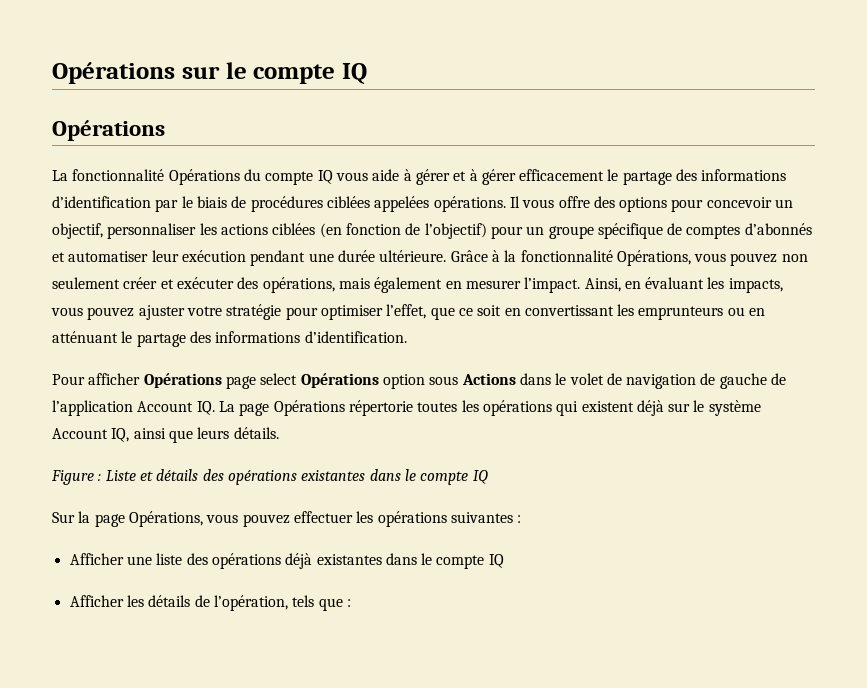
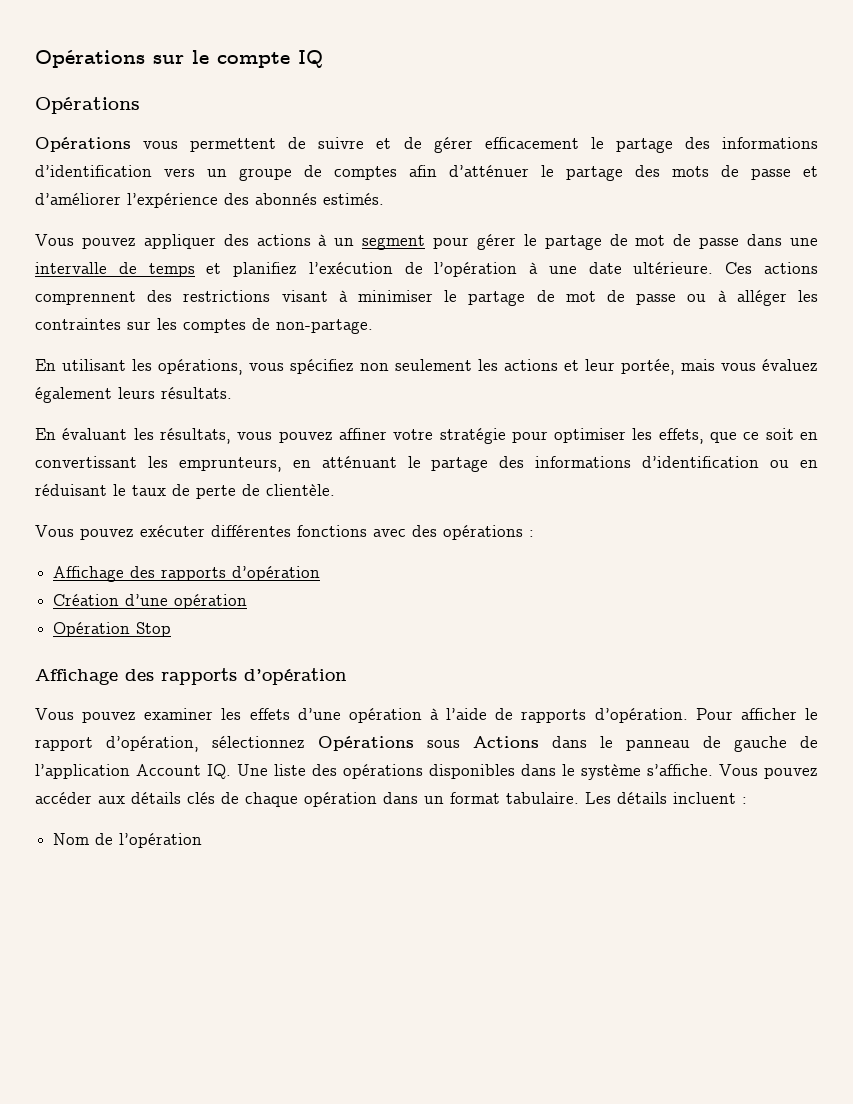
- La fonctionnalité Opérations du compte IQ vous aide à gérer et à gérer efficacement le partage des informations d’identification par le biais de procédures ciblées appelées opérations. Il vous offre des options pour concevoir un objectif, personnaliser les actions ciblées (en fonction de l’objectif) pour un groupe spécifique de comptes d’abonnés et automatiser leur exécution pendant une durée ultérieure. Grâce à la fonctionnalité Opérations, vous pouvez non seulement créer et exécuter des opérations, mais également en mesurer l’impact. Ainsi, en évaluant les impacts, vous pouvez ajuster votre stratégie pour optimiser l’effet, que ce soit en convertissant les emprunteurs ou en atténuant le partage des informations d’identification.
- Pour afficher Opérations page select Opérations option sous Actions dans le volet de navigation de gauche de l’application Account IQ. La page Opérations répertorie toutes les opérations qui existent déjà sur le système Account IQ, ainsi que leurs détails.
- Figure : Liste et détails des opérations existantes dans le compte IQ
- Sur la page Opérations, vous pouvez effectuer les opérations suivantes :
- Afficher une liste des opérations déjà existantes dans le compte IQ
- Afficher les détails de l’opération, tels que :
+ Opérations vous permettent de suivre et de gérer efficacement le partage des informations d’identification vers un groupe de comptes afin d’atténuer le partage des mots de passe et d’améliorer l’expérience des abonnés estimés.
+ Vous pouvez appliquer des actions à un segment pour gérer le partage de mot de passe dans une intervalle de temps et planifiez l’exécution de l’opération à une date ultérieure. Ces actions comprennent des restrictions visant à minimiser le partage de mot de passe ou à alléger les contraintes sur les comptes de non-partage.
+ En utilisant les opérations, vous spécifiez non seulement les actions et leur portée, mais vous évaluez également leurs résultats.
+ En évaluant les résultats, vous pouvez affiner votre stratégie pour optimiser les effets, que ce soit en convertissant les emprunteurs, en atténuant le partage des informations d’identification ou en réduisant le taux de perte de clientèle.
+ Vous pouvez exécuter différentes fonctions avec des opérations :
+ Affichage des rapports d’opération
+ Création d’une opération
+ Opération Stop
+ Affichage des rapports d’opération
+ Vous pouvez examiner les effets d’une opération à l’aide de rapports d’opération. Pour afficher le rapport d’opération, sélectionnez Opérations sous Actions dans le panneau de gauche de l’application Account IQ. Une liste des opérations disponibles dans le système s’affiche. Vous pouvez accéder aux détails clés de chaque opération dans un format tabulaire. Les détails incluent :
+ Nom de l’opération

